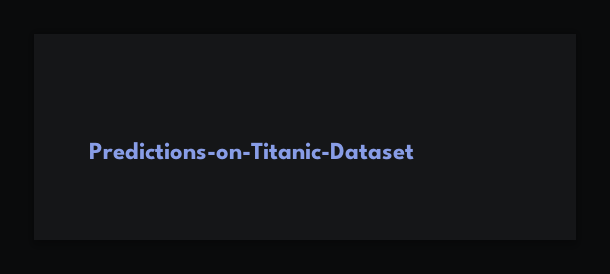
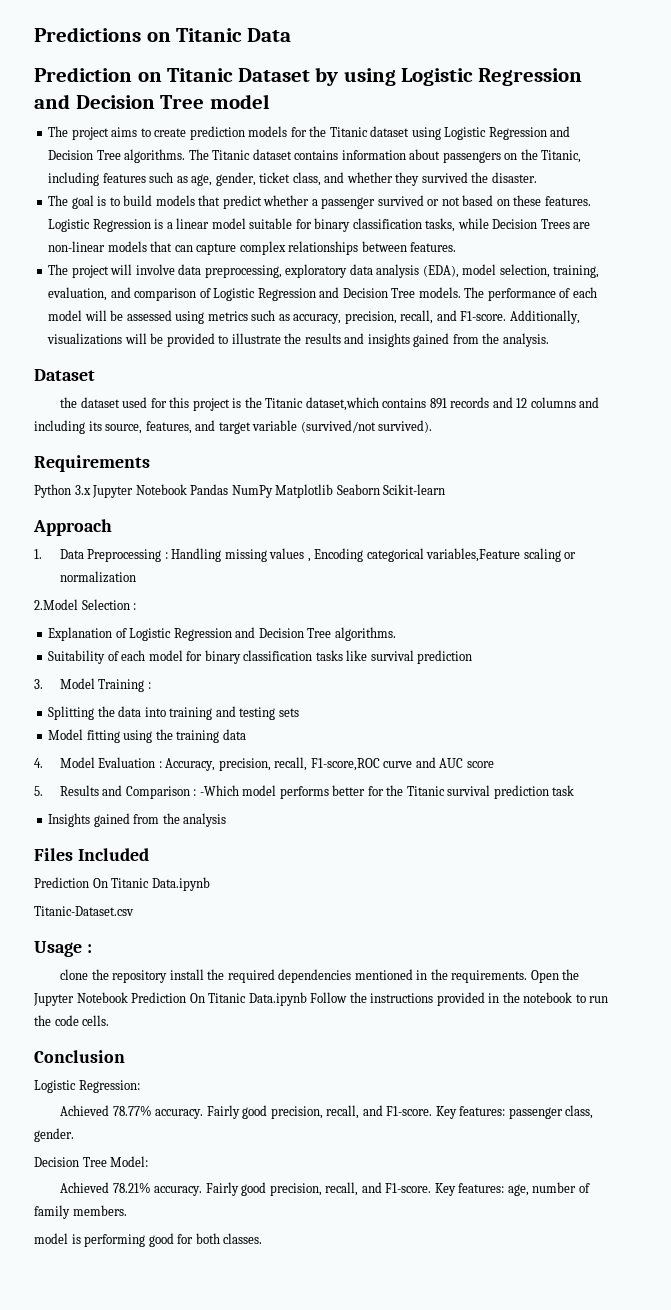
- Predictions-on-Titanic-Dataset
+ Predictions on Titanic Data
+ Prediction on Titanic Dataset by using Logistic Regression and Decision Tree model
+ The project aims to create prediction models for the Titanic dataset using Logistic Regression and Decision Tree algorithms. The Titanic dataset contains information about passengers on the Titanic, including features such as age, gender, ticket class, and whether they survived the disaster.
+ The goal is to build models that predict whether a passenger survived or not based on these features. Logistic Regression is a linear model suitable for binary classification tasks, while Decision Trees are non-linear models that can capture complex relationships between features.
+ The project will involve data preprocessing, exploratory data analysis (EDA), model selection, training, evaluation, and comparison of Logistic Regression and Decision Tree models. The performance of each model will be assessed using metrics such as accuracy, precision, recall, and F1-score. Additionally, visualizations will be provided to illustrate the results and insights gained from the analysis.
+ Dataset
+ the dataset used for this project is the Titanic dataset,which contains 891 records and 12 columns and including its source, features, and target variable (survived/not survived).
+ Requirements
+ Python 3.x Jupyter Notebook Pandas NumPy Matplotlib Seaborn Scikit-learn
+ Approach
+ 1. Data Preprocessing : Handling missing values , Encoding categorical variables,Feature scaling or normalization
+ 2.Model Selection :
+ Explanation of Logistic Regression and Decision Tree algorithms.
+ Suitability of each model for binary classification tasks like survival prediction
+ 3. Model Training :
+ Splitting the data into training and testing sets
+ Model fitting using the training data
+ 4. Model Evaluation : Accuracy, precision, recall, F1-score,ROC curve and AUC score
+ 5. Results and Comparison : -Which model performs better for the Titanic survival prediction task
+ Insights gained from the analysis
+ Files Included
+ Prediction On Titanic Data.ipynb
+ Titanic-Dataset.csv
+ Usage :
+ clone the repository install the required dependencies mentioned in the requirements. Open the Jupyter Notebook Prediction On Titanic Data.ipynb Follow the instructions provided in the notebook to run the code cells.
+ Conclusion
+ Logistic Regression:
+ Achieved 78.77% accuracy. Fairly good precision, recall, and F1-score. Key features: passenger class, gender.
+ Decision Tree Model:
+ Achieved 78.21% accuracy. Fairly good precision, recall, and F1-score. Key features: age, number of family members.
+ model is performing good for both classes.

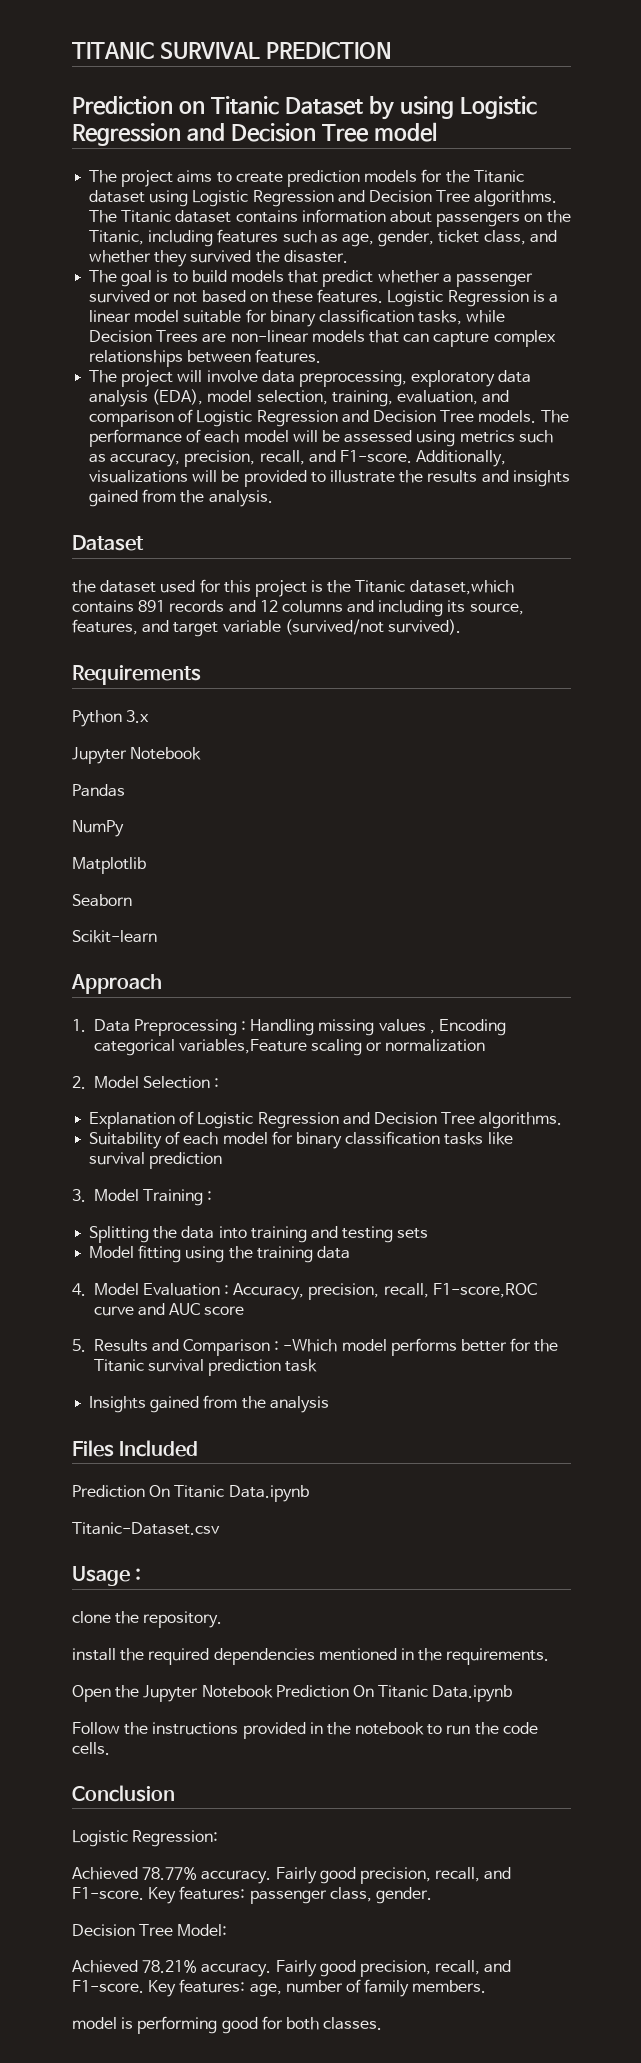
- Predictions on Titanic Data
+ TITANIC SURVIVAL PREDICTION
- Python 3.x Jupyter Notebook Pandas NumPy Matplotlib Seaborn Scikit-learn
+ Python 3.x
+ Jupyter Notebook
+ Pandas
+ NumPy
+ Matplotlib
+ Seaborn
+ Scikit-learn
- 2.Model Selection :
+ 2. Model Selection :
- clone the repository install the required dependencies mentioned in the requirements. Open the Jupyter Notebook Prediction On Titanic Data.ipynb Follow the instructions provided in the notebook to run the code cells.
+ clone the repository.
+ install the required dependencies mentioned in the requirements.
+ Open the Jupyter Notebook Prediction On Titanic Data.ipynb
+ Follow the instructions provided in the notebook to run the code cells.

